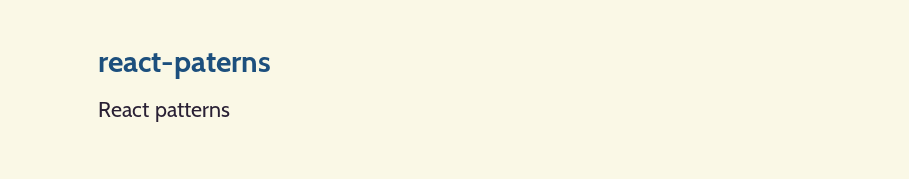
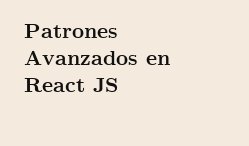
- react-paterns
- React patterns
+ Patrones Avanzados en React JS

